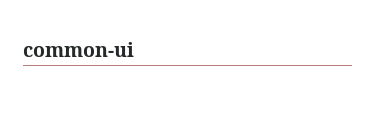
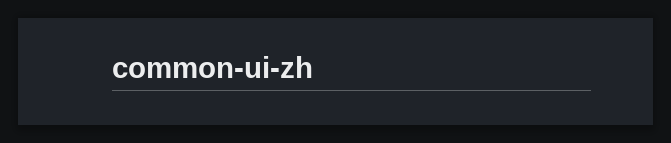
- common-ui
+ common-ui-zh

